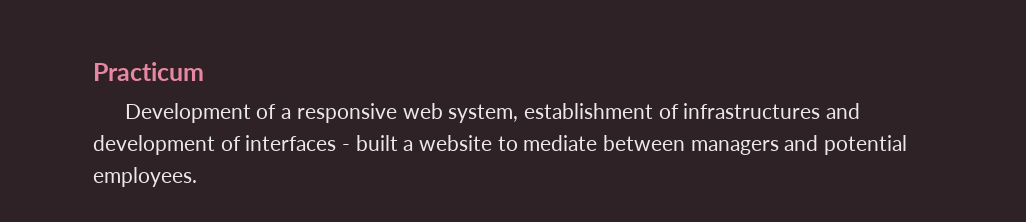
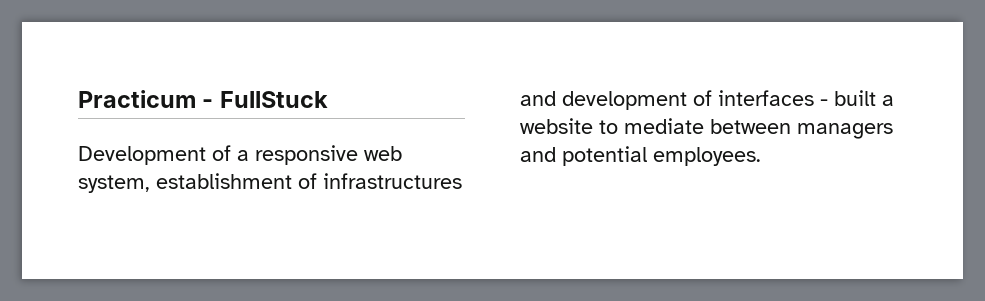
- Practicum
+ Practicum - FullStuck

